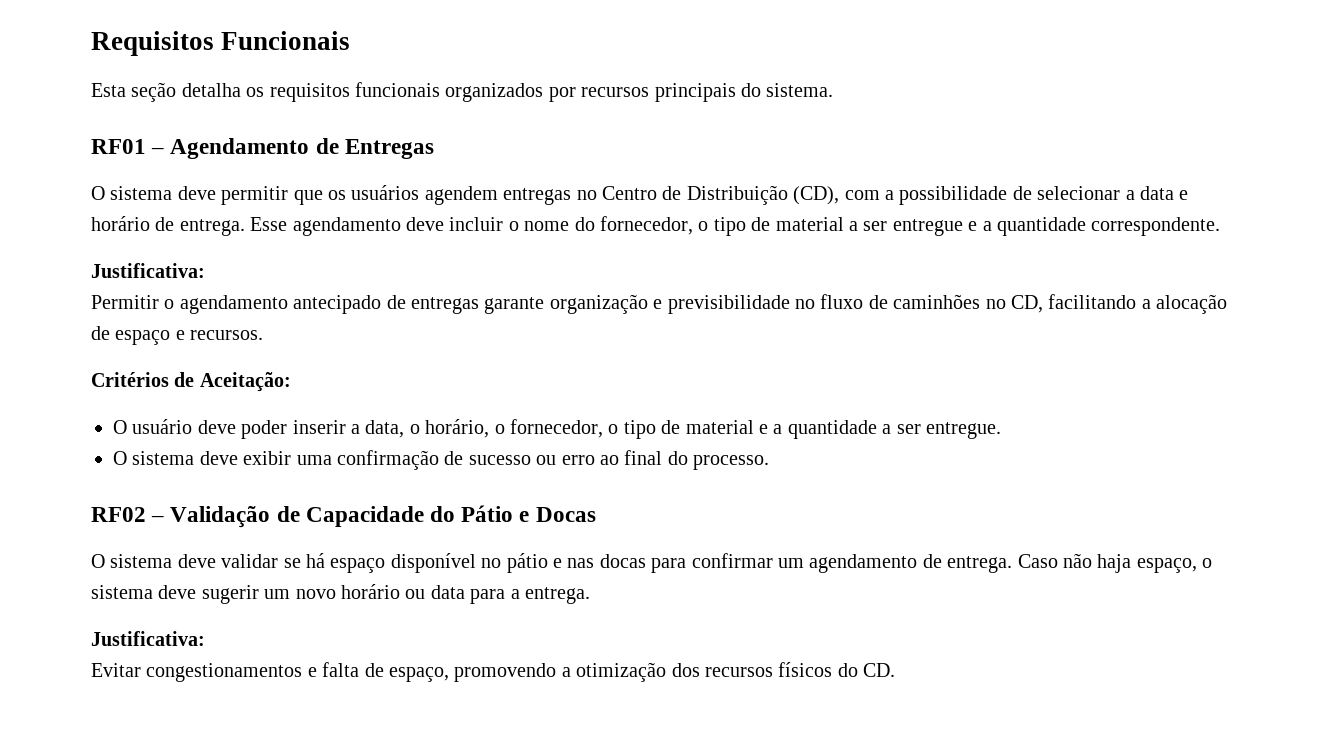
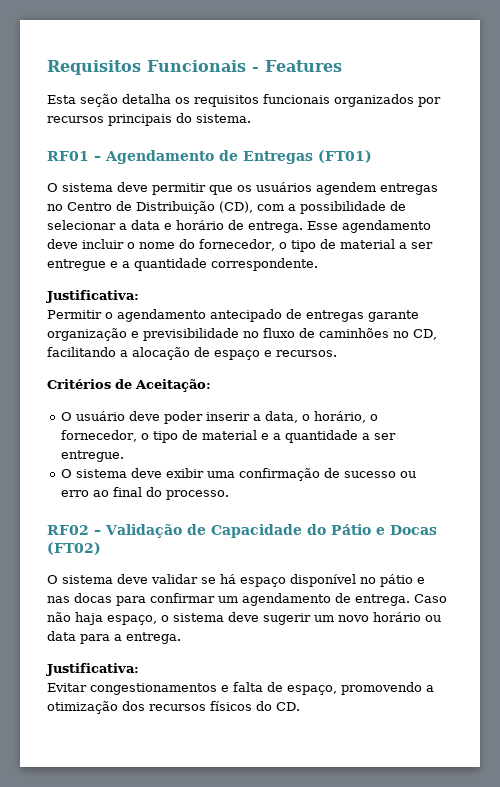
- Requisitos Funcionais
+ Requisitos Funcionais - Features
- RF01 – Agendamento de Entregas
+ RF01 – Agendamento de Entregas (FT01)
- RF02 – Validação de Capacidade do Pátio e Docas
+ RF02 – Validação de Capacidade do Pátio e Docas (FT02)

